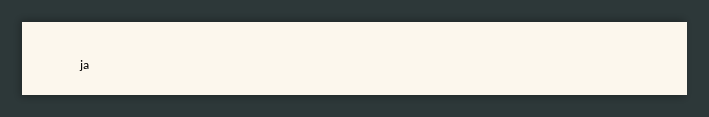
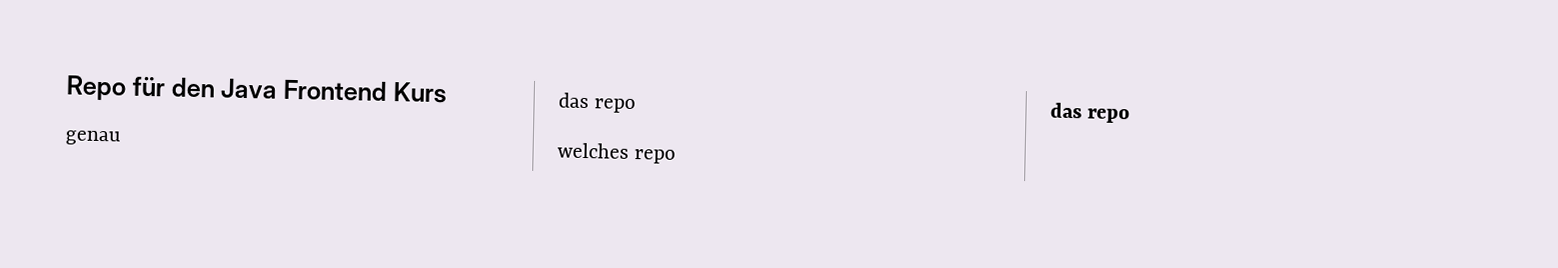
- ja
+ Repo für den Java Frontend Kurs
+ genau
+ das repo
+ welches repo
+ das repo

